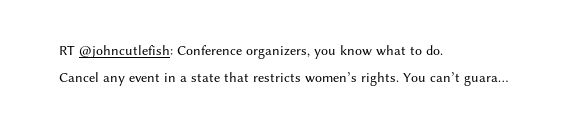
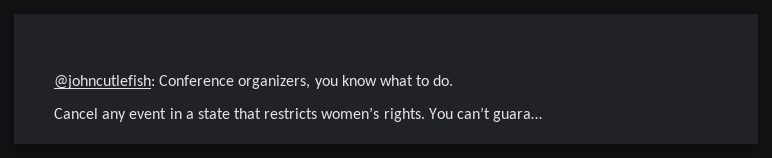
- RT @johncutlefish: Conference organizers, you know what to do.
+ @johncutlefish: Conference organizers, you know what to do.

